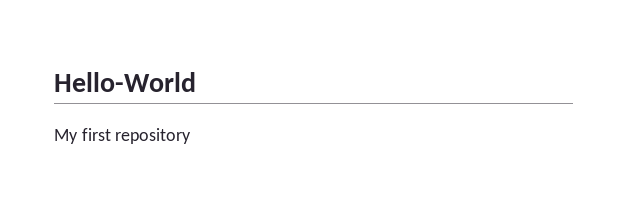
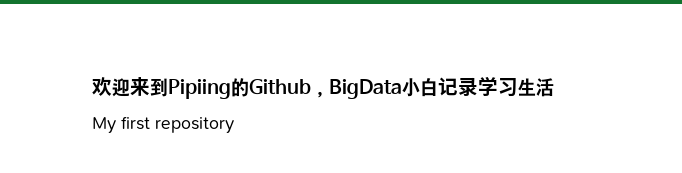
- Hello-World
+ 欢迎来到Pipiing的Github，BigData小白记录学习生活

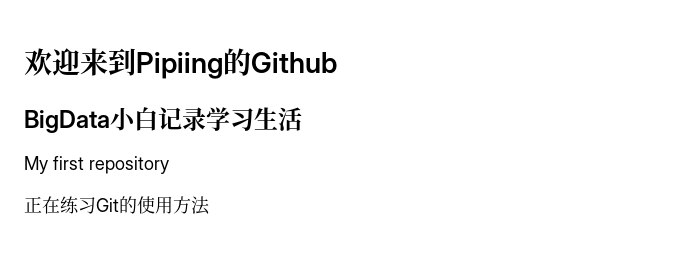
- 欢迎来到Pipiing的Github，BigData小白记录学习生活
+ 欢迎来到Pipiing的Github
+ BigData小白记录学习生活
+ 正在练习Git的使用方法

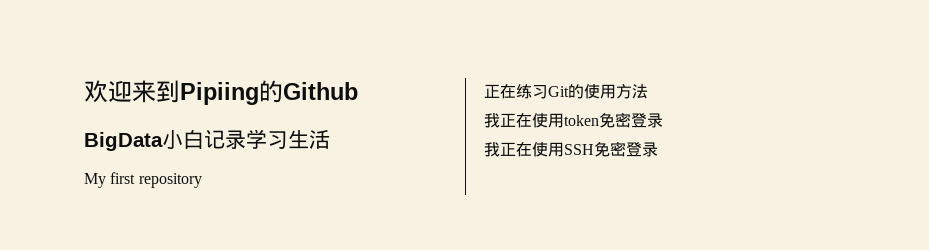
+ 我正在使用token免密登录
+ 我正在使用SSH免密登录

